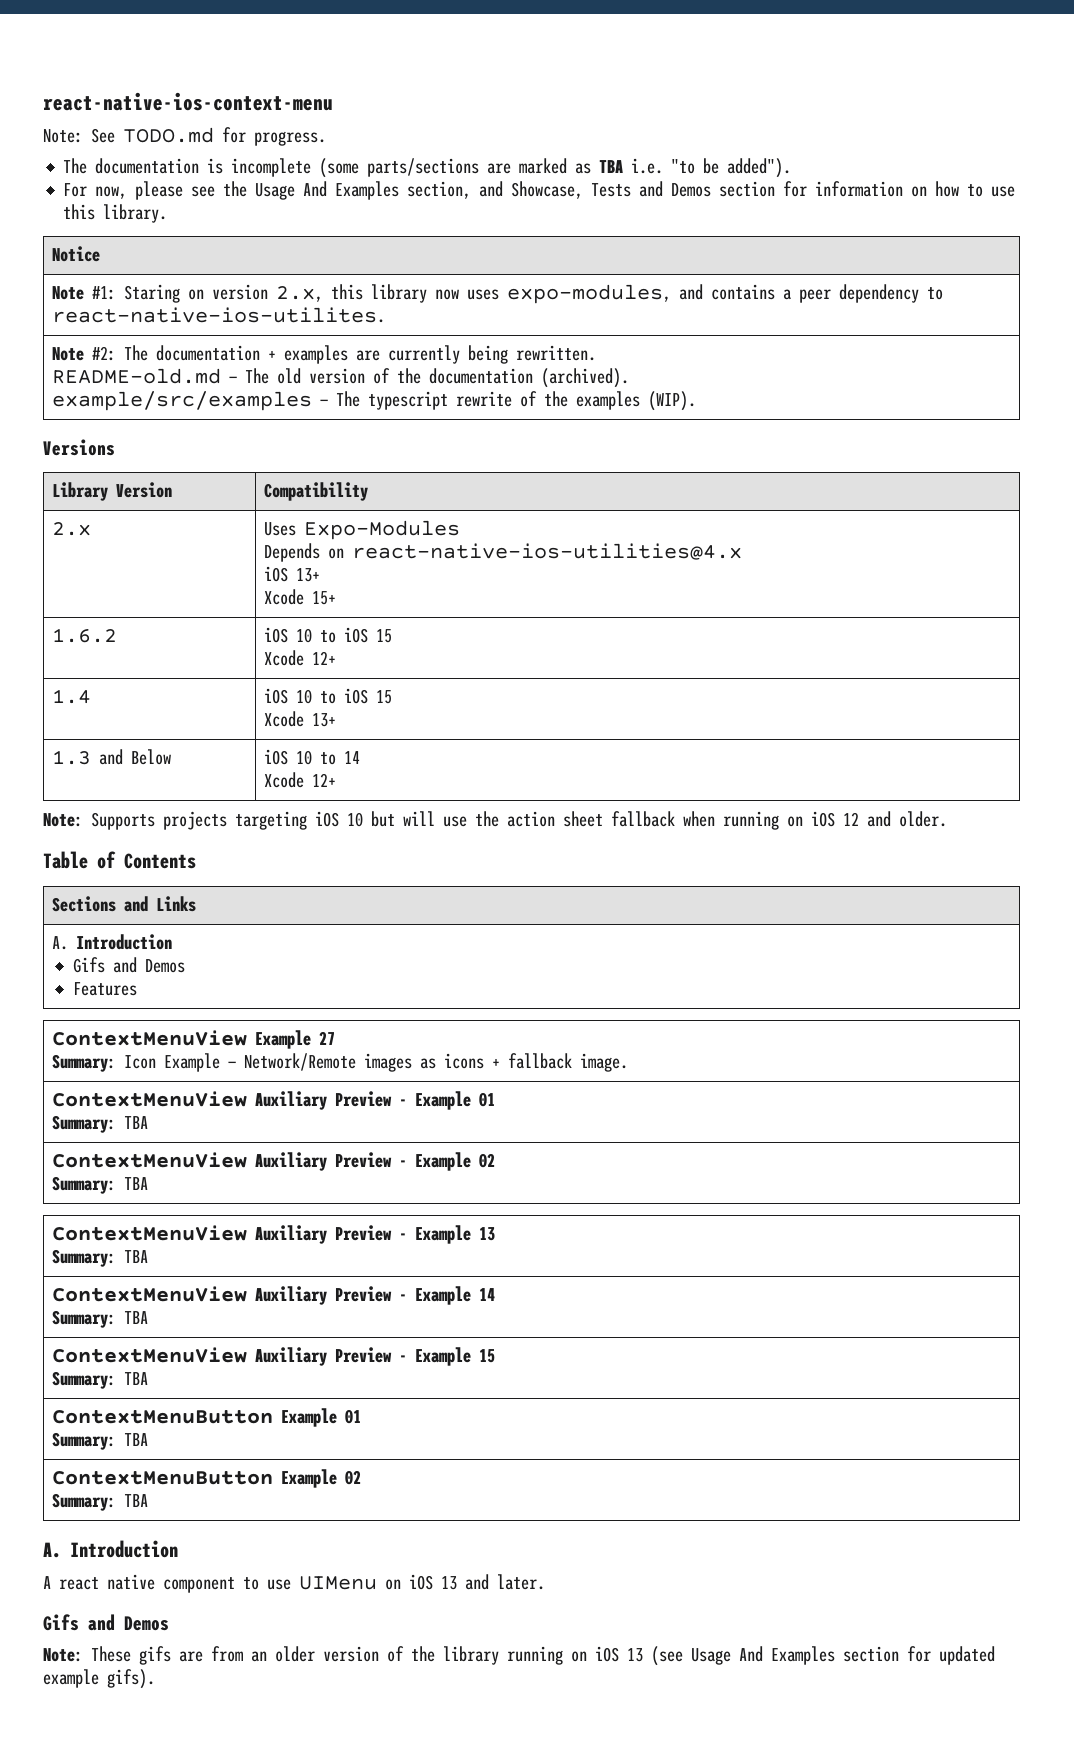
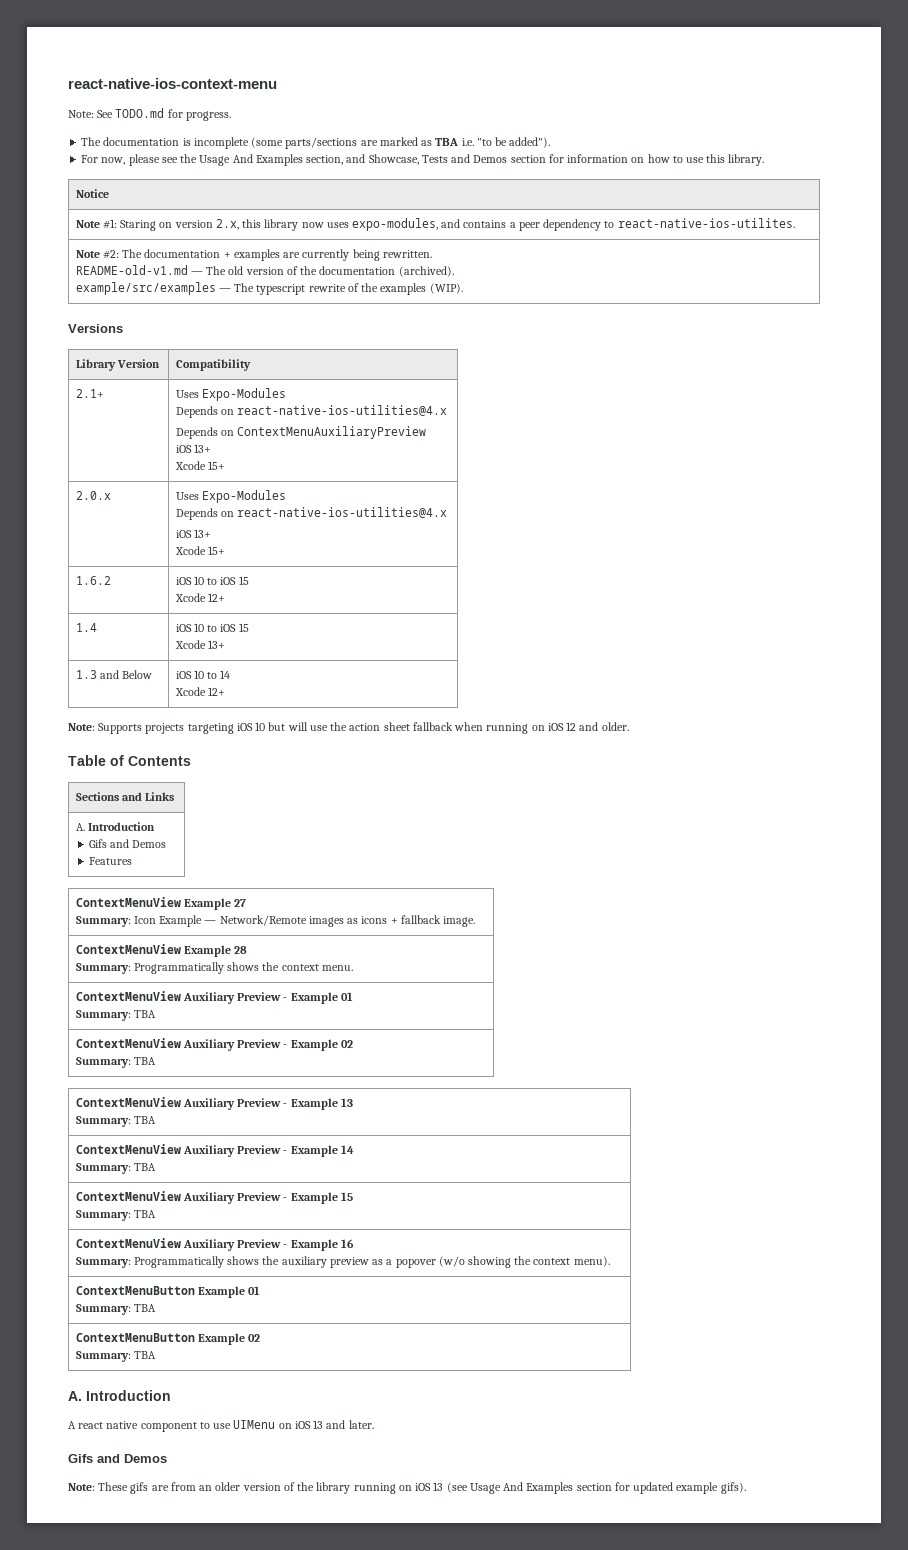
  Note #2: The documentation + examples are currently being rewritten.
- README-old.md — The old version of the documentation (archived).
+ README-old-v1.md — The old version of the documentation (archived).
- 2.x | Uses Expo-Modules
+ 2.1+ | Uses Expo-Modules
+ Depends on react-native-ios-utilities@4.x
+ Depends on ContextMenuAuxiliaryPreview
+ iOS 13+
+ Xcode 15+
+ 2.0.x | Uses Expo-Modules
+ ContextMenuView Example 28
+ Summary: Programmatically shows the context menu.
+ ContextMenuView Auxiliary Preview - Example 16
+ Summary: Programmatically shows the auxiliary preview as a popover (w/o showing the context menu).

